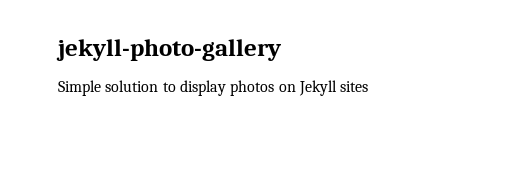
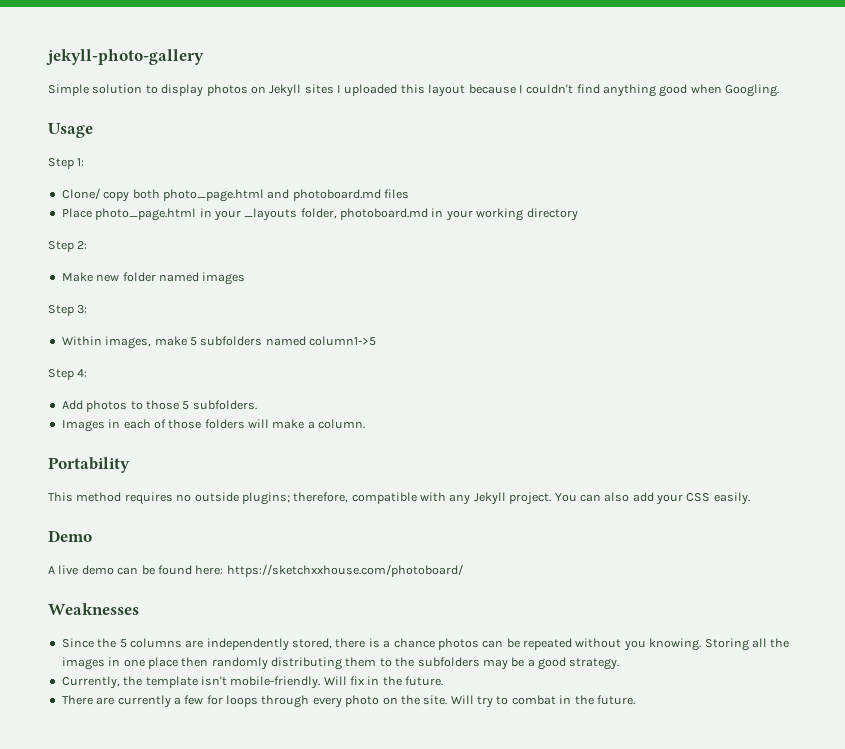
- Simple solution to display photos on Jekyll sites
+ Simple solution to display photos on Jekyll sites I uploaded this layout because I couldn't find anything good when Googling.
+ Usage
+ Step 1:
+ Clone/ copy both photo_page.html and photoboard.md files
+ Place photo_page.html in your _layouts folder, photoboard.md in your working directory
+ Step 2:
+ Make new folder named images
+ Step 3:
+ Within images, make 5 subfolders named column1->5
+ Step 4:
+ Add photos to those 5 subfolders.
+ Images in each of those folders will make a column.
+ Portability
+ This method requires no outside plugins; therefore, compatible with any Jekyll project. You can also add your CSS easily.
+ Demo
+ A live demo can be found here: https://sketchxxhouse.com/photoboard/
+ Weaknesses
+ Since the 5 columns are independently stored, there is a chance photos can be repeated without you knowing. Storing all the images in one place then randomly distributing them to the subfolders may be a good strategy.
+ Currently, the template isn't mobile-friendly. Will fix in the future.
+ There are currently a few for loops through every photo on the site. Will try to combat in the future.

